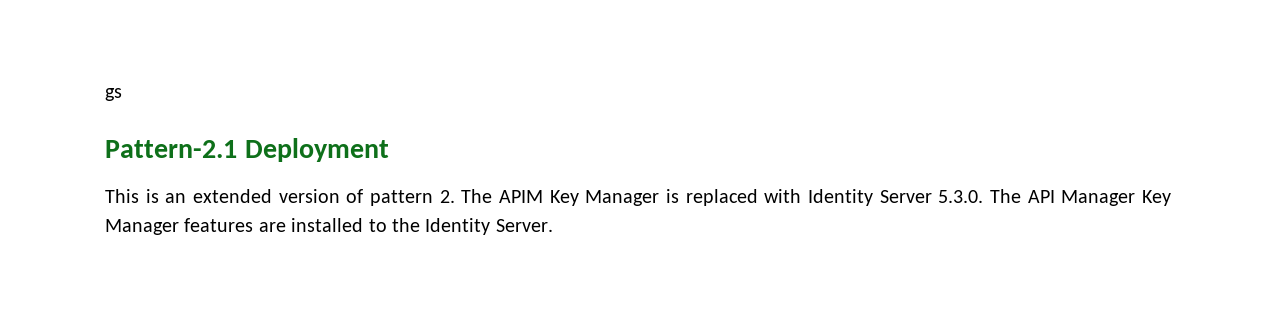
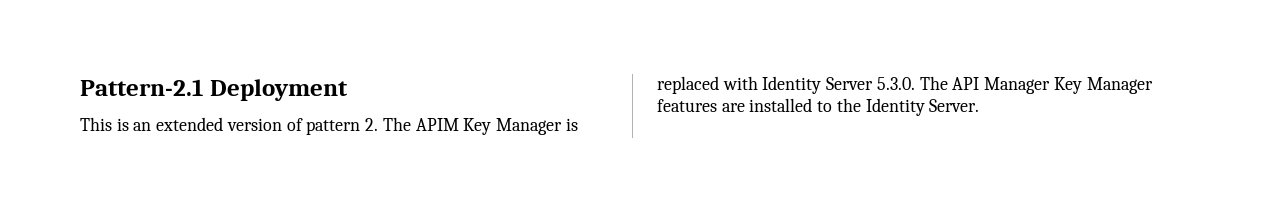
- gs

